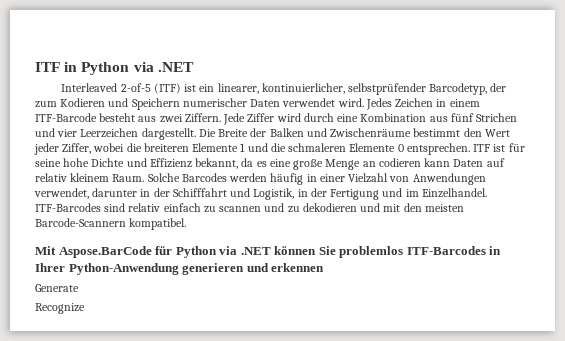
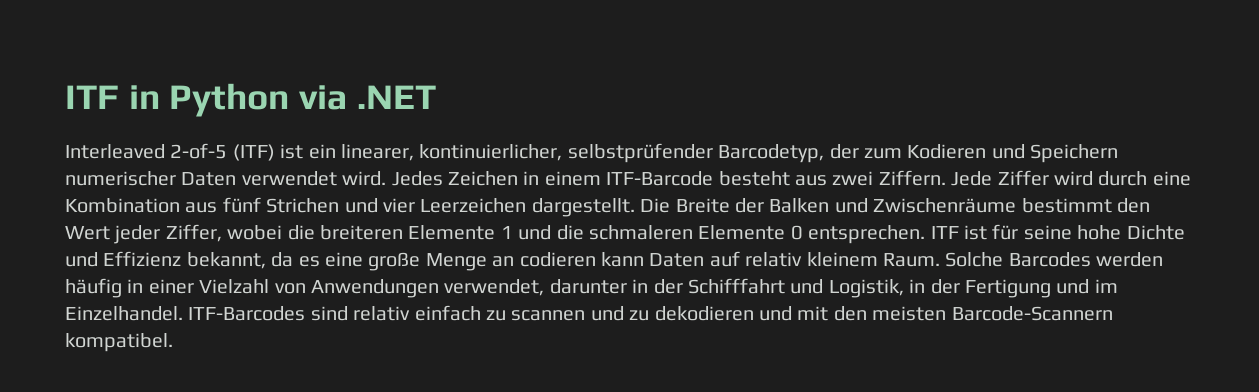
- Mit Aspose.BarCode für Python via .NET können Sie problemlos ITF-Barcodes in Ihrer Python-Anwendung generieren und erkennen
- Generate
- Recognize

